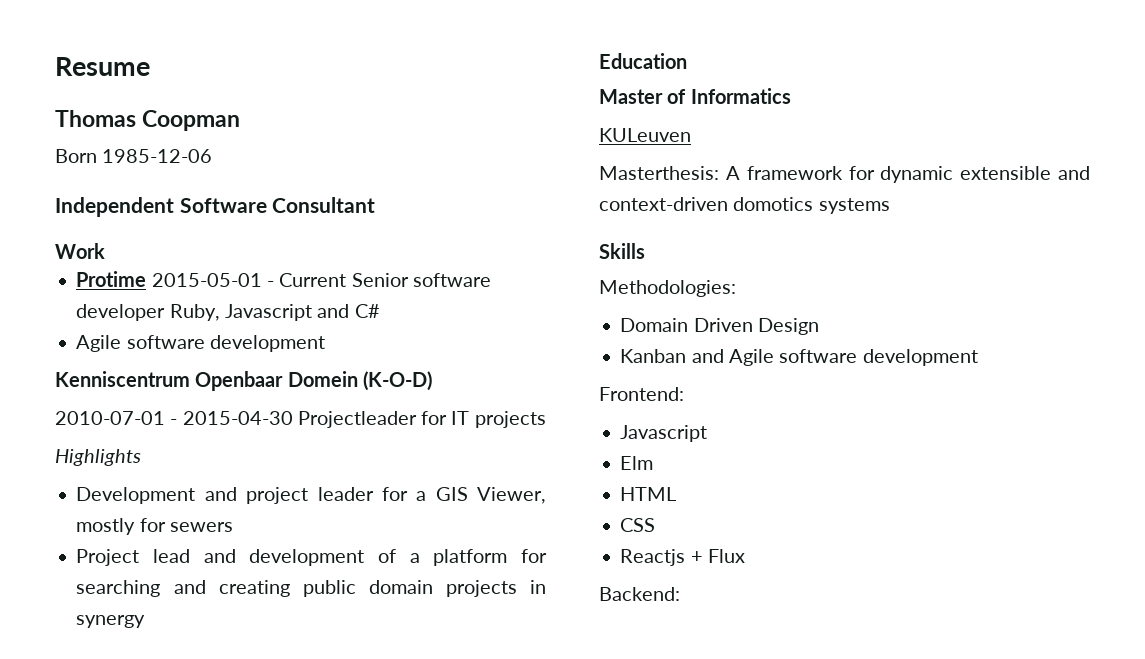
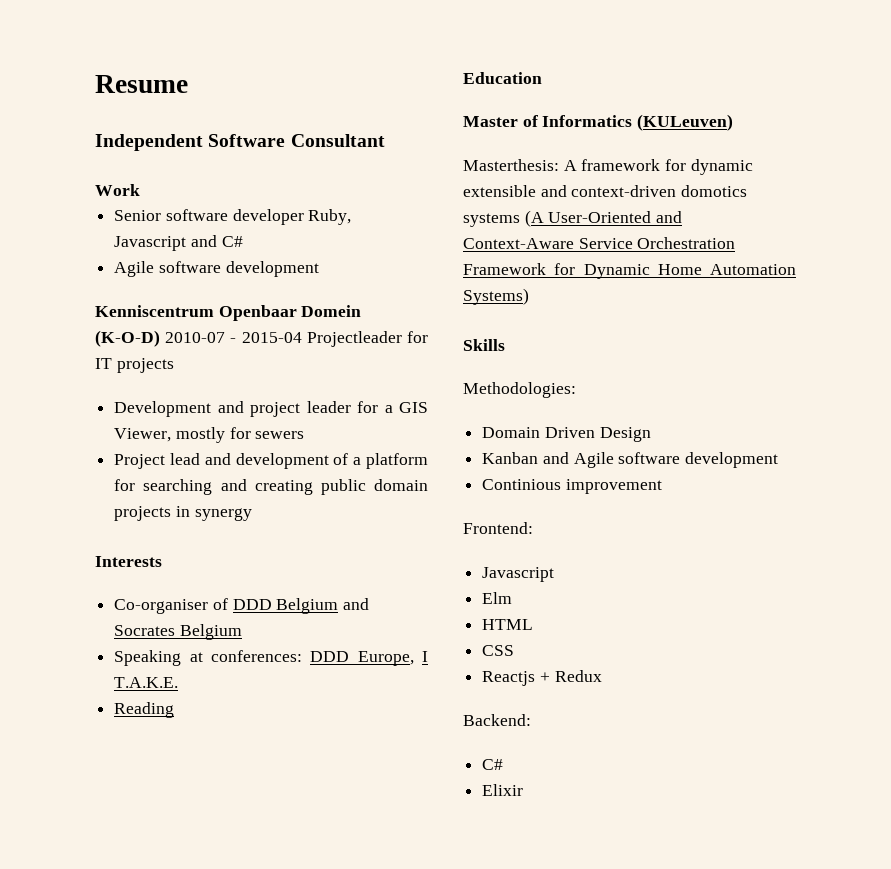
- Thomas Coopman
- Born 1985-12-06
- Protime 2015-05-01 - Current Senior software developer Ruby, Javascript and C#
+ Senior software developer Ruby, Javascript and C#
- Kenniscentrum Openbaar Domein (K-O-D)
- 2010-07-01 - 2015-04-30 Projectleader for IT projects
+ Kenniscentrum Openbaar Domein (K-O-D) 2010-07 - 2015-04 Projectleader for IT projects
- Highlights
+ Interests
+ Co-organiser of DDD Belgium and Socrates Belgium
+ Speaking at conferences: DDD Europe, I T.A.K.E.
+ Reading
- Master of Informatics
- KULeuven
+ Master of Informatics (KULeuven)
- Masterthesis: A framework for dynamic extensible and context-driven domotics systems
+ Masterthesis: A framework for dynamic extensible and context-driven domotics systems (A User-Oriented and Context-Aware Service Orchestration Framework for Dynamic Home Automation Systems)
+ Continious improvement
- Reactjs + Flux
+ Reactjs + Redux
  Backend:
+ C#
+ Elixir

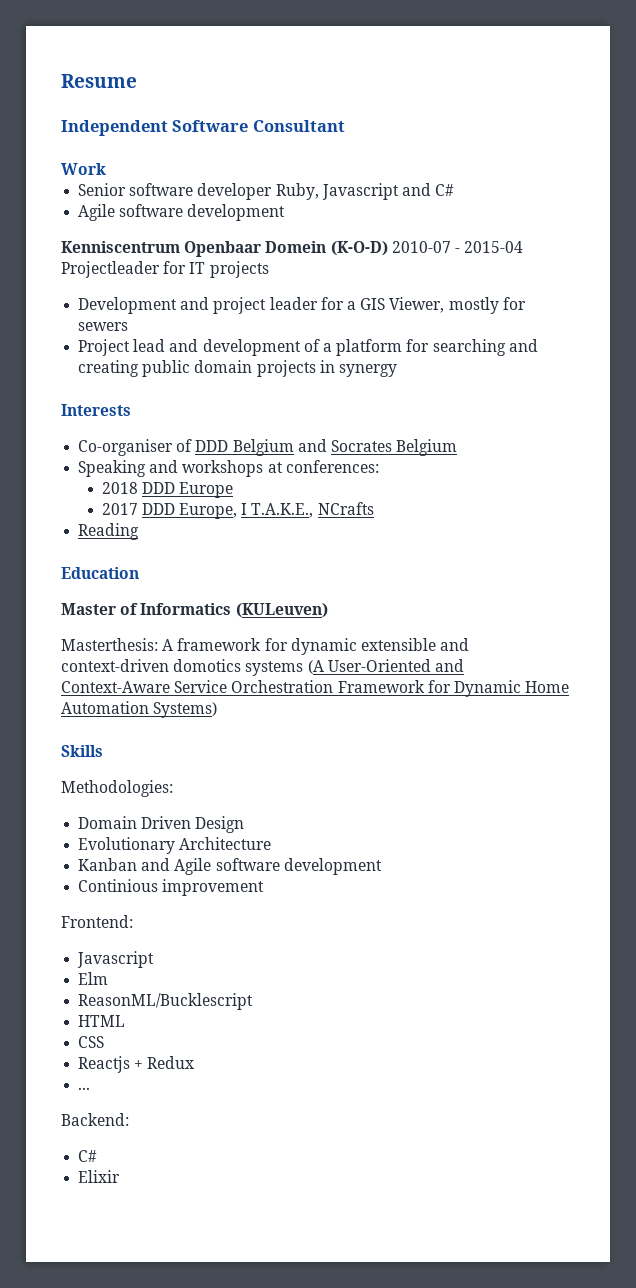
- Speaking at conferences: DDD Europe, I T.A.K.E.
+ Speaking and workshops at conferences:
+ 2018 DDD Europe
+ 2017 DDD Europe, I T.A.K.E., NCrafts
+ Evolutionary Architecture
+ ReasonML/Bucklescript
+ ...

